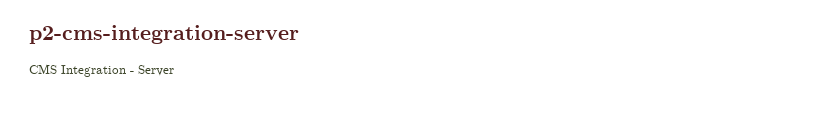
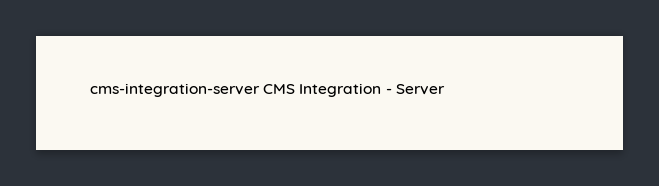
- p2-cms-integration-server
- CMS Integration - Server
+ cms-integration-server CMS Integration - Server

